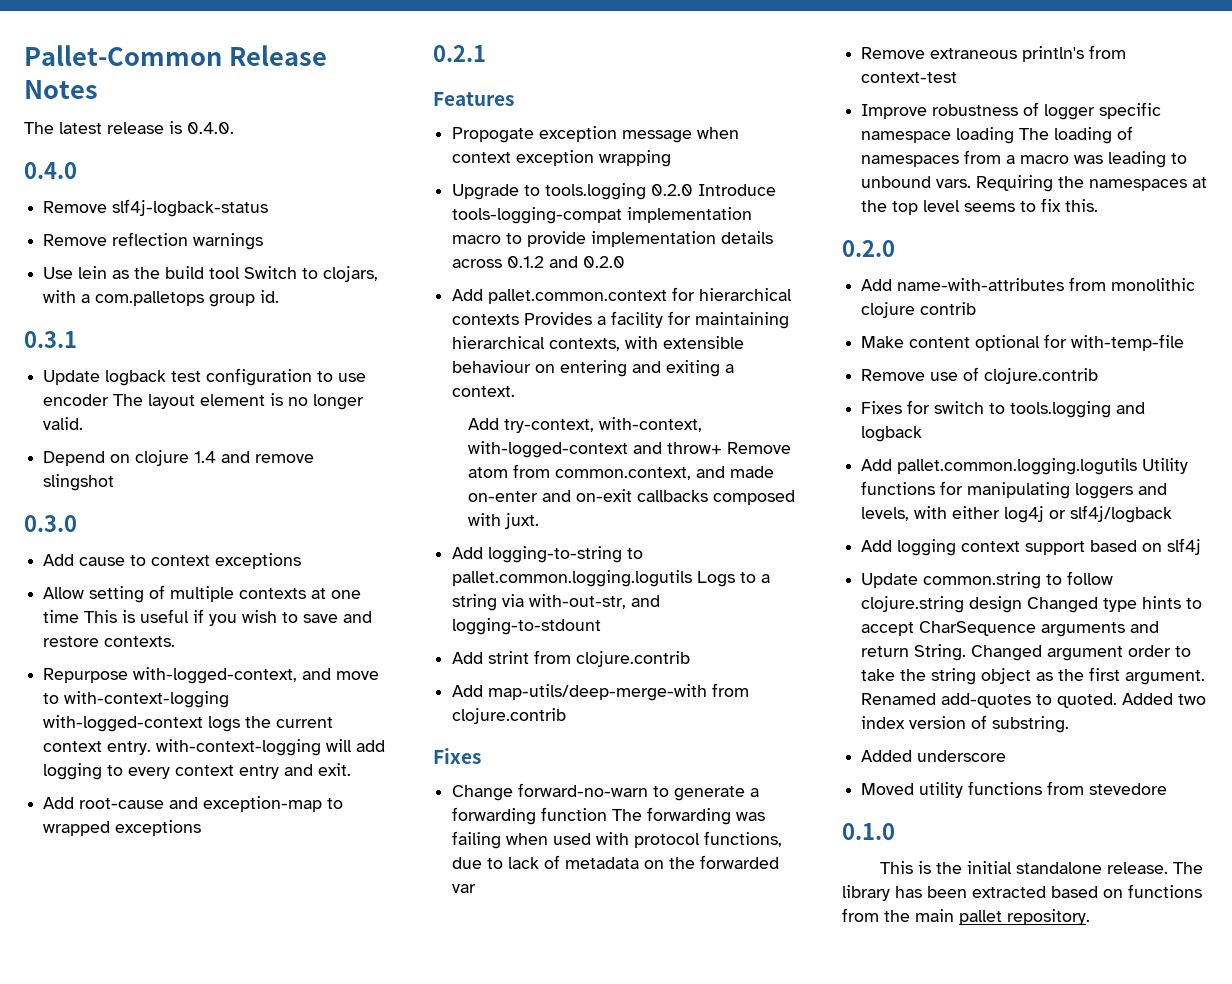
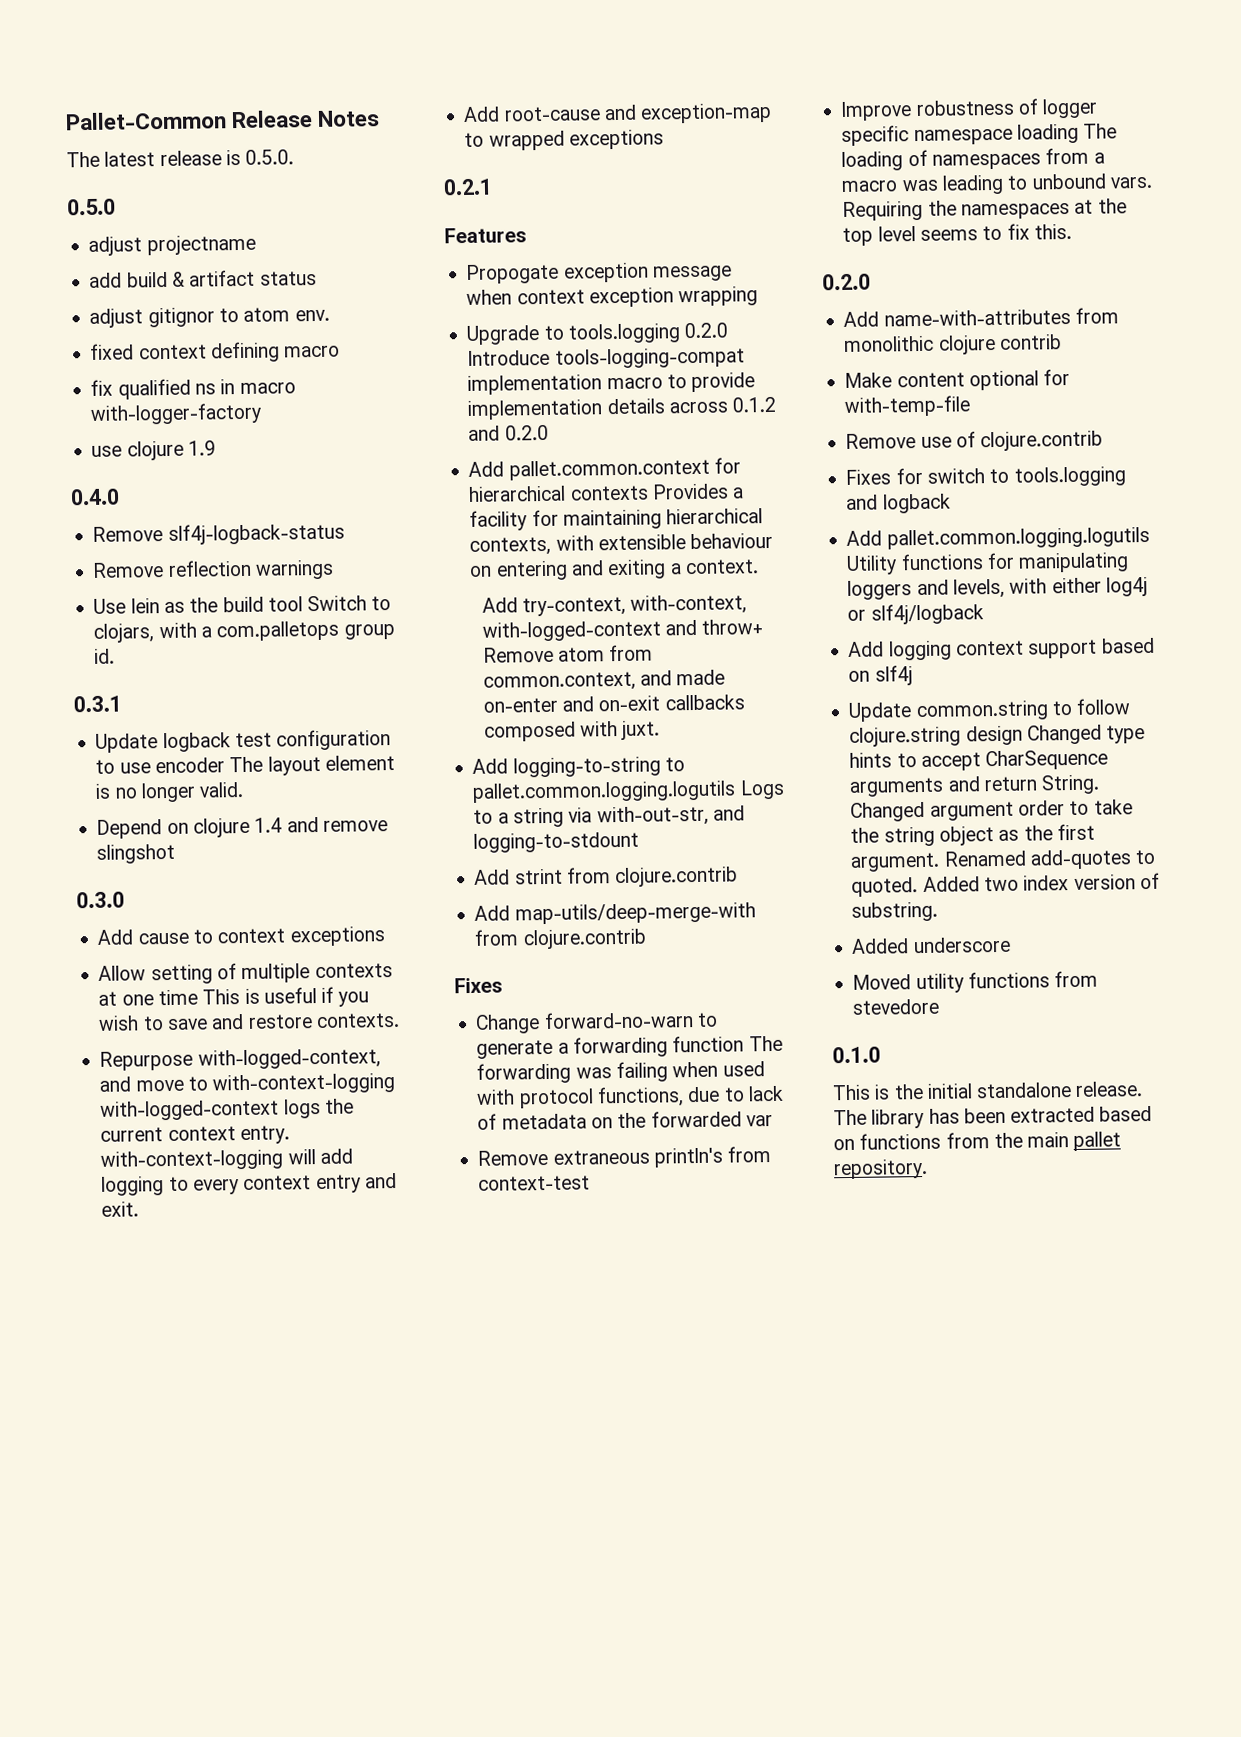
- The latest release is 0.4.0.
+ The latest release is 0.5.0.
+ 0.5.0
+ adjust projectname
+ add build & artifact status
+ adjust gitignor to atom env.
+ fixed context defining macro
+ fix qualified ns in macro with-logger-factory
+ use clojure 1.9

